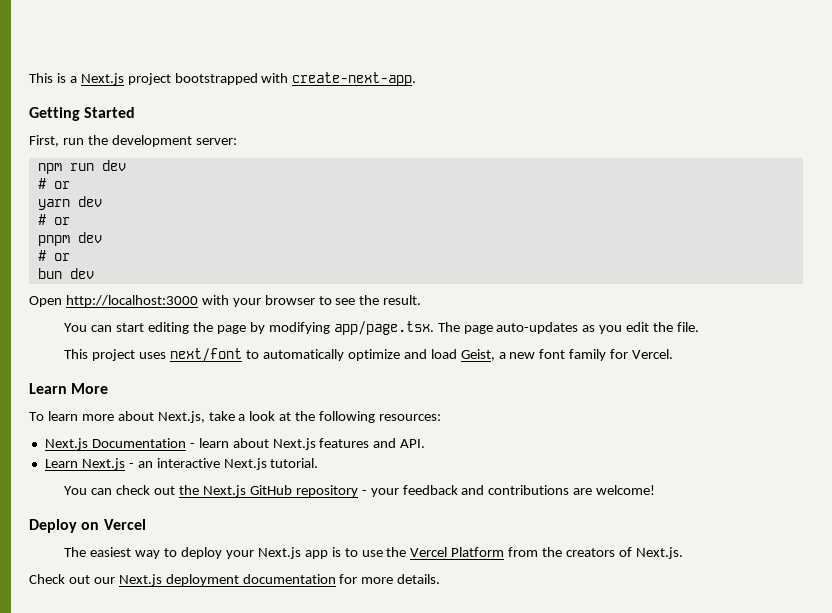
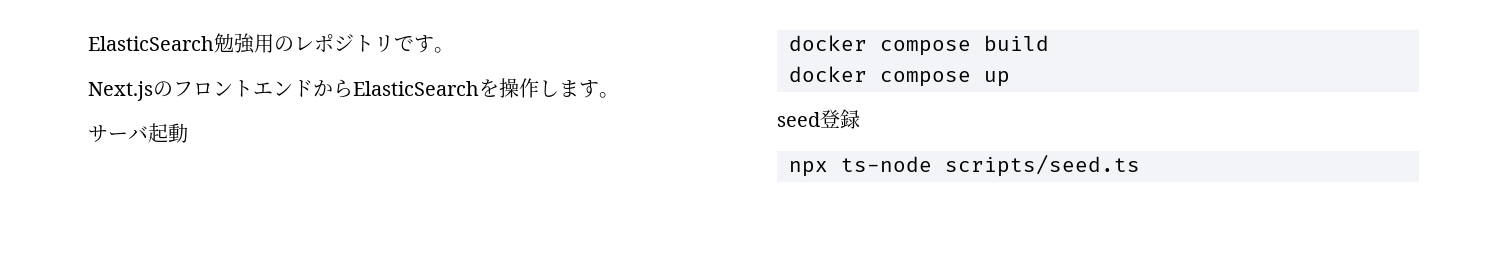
- This is a Next.js project bootstrapped with create-next-app.
- Getting Started
- First, run the development server:
- npm run dev
- # or
- yarn dev
- # or
- pnpm dev
- # or
- bun dev
- Open http://localhost:3000 with your browser to see the result.
- You can start editing the page by modifying app/page.tsx. The page auto-updates as you edit the file.
- This project uses next/font to automatically optimize and load Geist, a new font family for Vercel.
- Learn More
- To learn more about Next.js, take a look at the following resources:
- Next.js Documentation - learn about Next.js features and API.
- Learn Next.js - an interactive Next.js tutorial.
- You can check out the Next.js GitHub repository - your feedback and contributions are welcome!
- Deploy on Vercel
- The easiest way to deploy your Next.js app is to use the Vercel Platform from the creators of Next.js.
- Check out our Next.js deployment documentation for more details.
+ ElasticSearch勉強用のレポジトリです。
+ Next.jsのフロントエンドからElasticSearchを操作します。
+ サーバ起動
+ docker compose build
+ docker compose up
+ seed登録
+ npx ts-node scripts/seed.ts

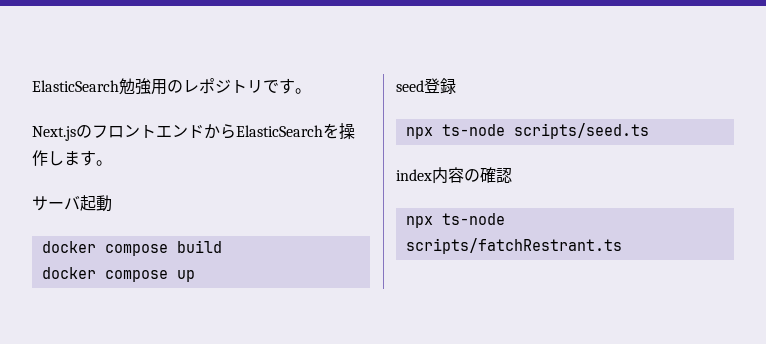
+ index内容の確認
+ npx ts-node scripts/fatchRestrant.ts

